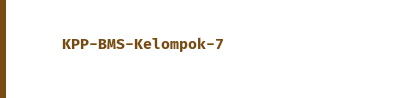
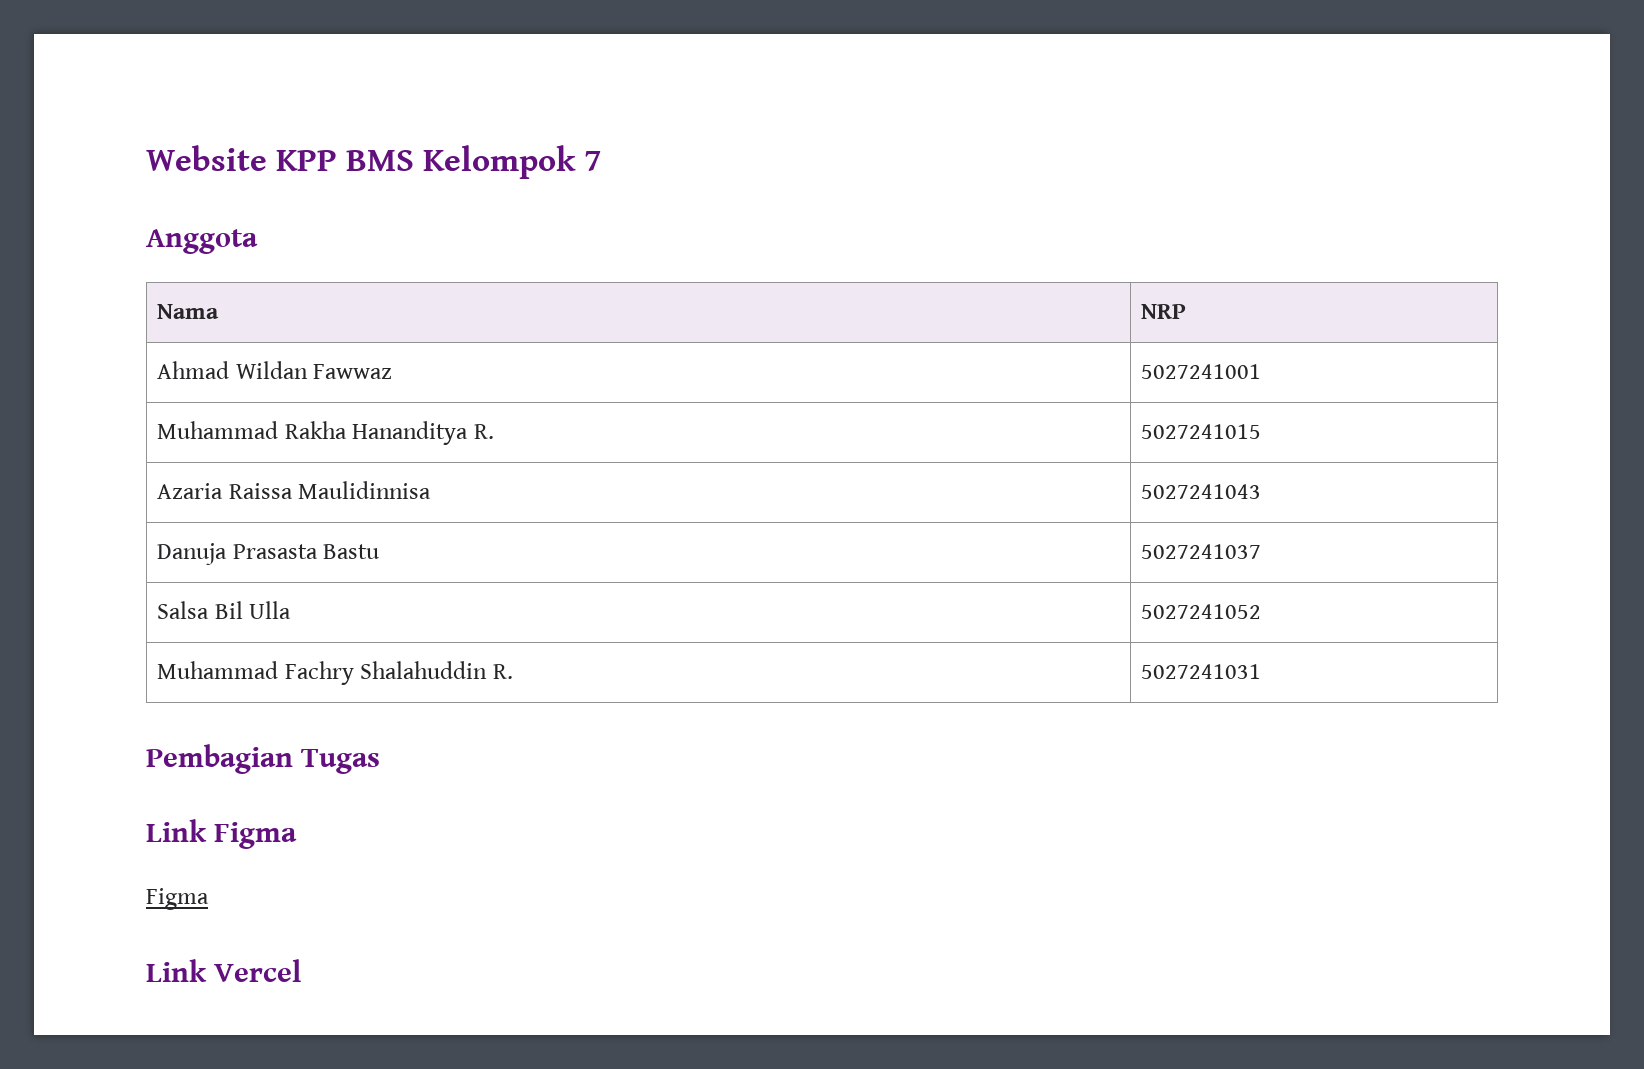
- KPP-BMS-Kelompok-7
+ Website KPP BMS Kelompok 7
+ Anggota
+ Nama | NRP
+ Ahmad Wildan Fawwaz | 5027241001
+ Muhammad Rakha Hananditya R. | 5027241015
+ Azaria Raissa Maulidinnisa | 5027241043
+ Danuja Prasasta Bastu | 5027241037
+ Salsa Bil Ulla | 5027241052
+ Muhammad Fachry Shalahuddin R. | 5027241031
+ Pembagian Tugas
+ Link Figma
+ Figma
+ Link Vercel

